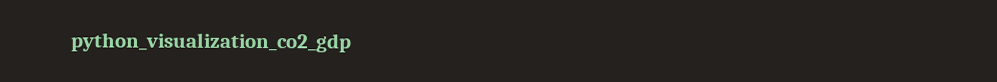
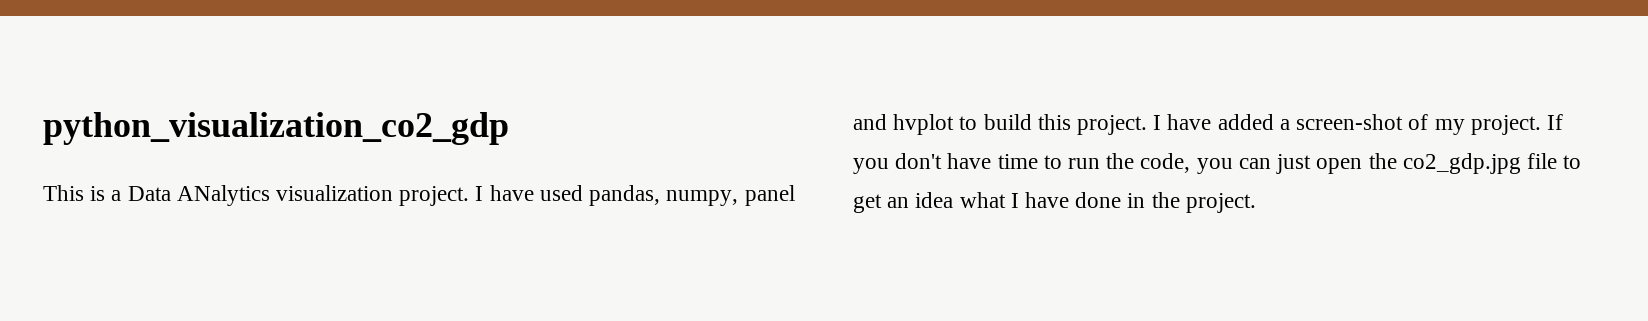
+ This is a Data ANalytics visualization project. I have used pandas, numpy, panel and hvplot to build this project. I have added a screen-shot of my project. If you don't have time to run the code, you can just open the co2_gdp.jpg file to get an idea what I have done in the project.

